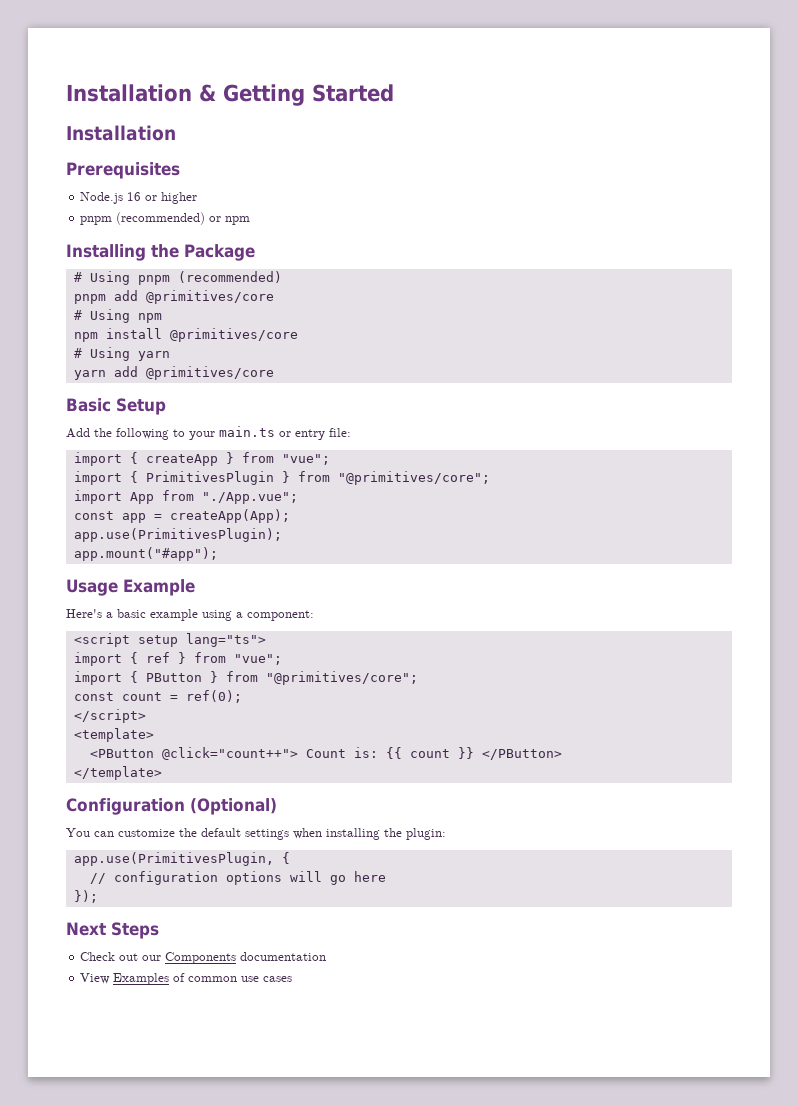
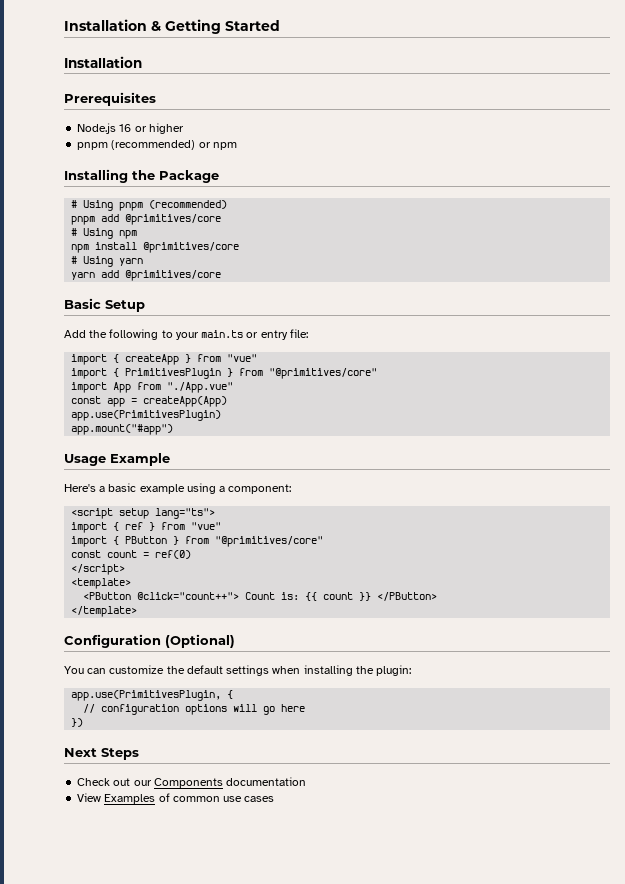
- import { createApp } from "vue";
+ import { createApp } from "vue"
- import { PrimitivesPlugin } from "@primitives/core";
+ import { PrimitivesPlugin } from "@primitives/core"
- import App from "./App.vue";
+ import App from "./App.vue"
- const app = createApp(App);
- app.use(PrimitivesPlugin);
- app.mount("#app");
+ const app = createApp(App)
+ app.use(PrimitivesPlugin)
+ app.mount("#app")
- import { ref } from "vue";
+ import { ref } from "vue"
- import { PButton } from "@primitives/core";
+ import { PButton } from "@primitives/core"
- const count = ref(0);
+ const count = ref(0)
- });
+ })

